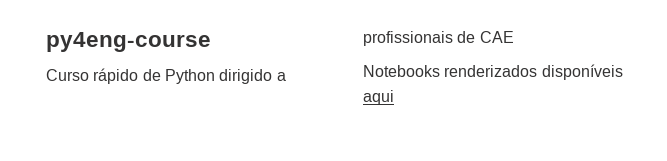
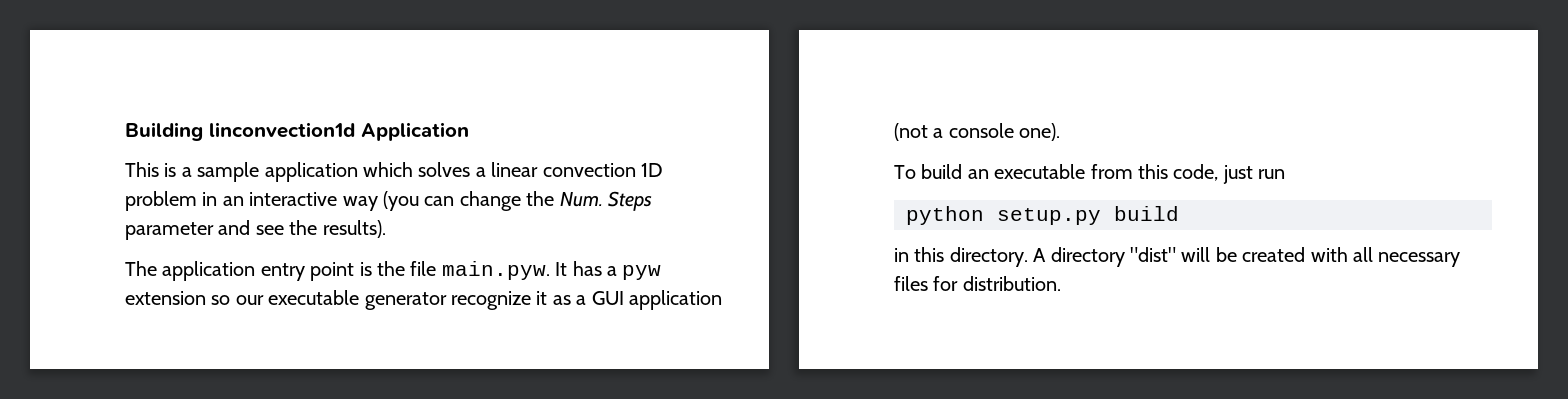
- py4eng-course
- Curso rápido de Python dirigido a profissionais de CAE
- Notebooks renderizados disponíveis aqui
+ Building linconvection1d Application
+ This is a sample application which solves a linear convection 1D problem in an interactive way (you can change the Num. Steps parameter and see the results).
+ The application entry point is the file main.pyw. It has a pyw extension so our executable generator recognize it as a GUI application (not a console one).
+ To build an executable from this code, just run
+ python setup.py build
+ in this directory. A directory "dist" will be created with all necessary files for distribution.

